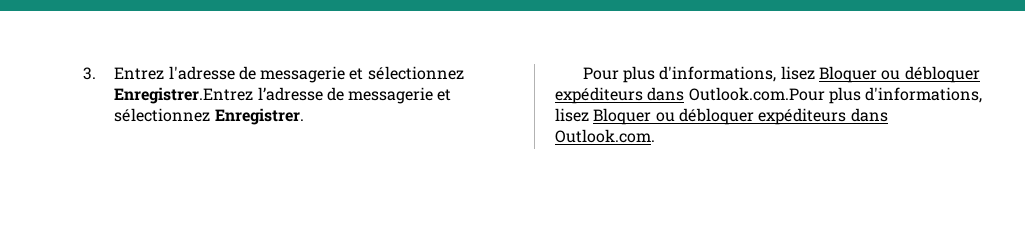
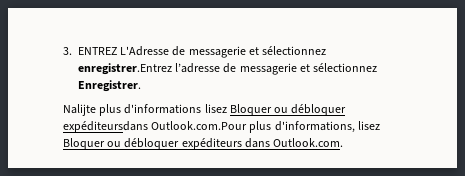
- 3. Entrez l'adresse de messagerie et sélectionnez Enregistrer.Entrez l’adresse de messagerie et sélectionnez Enregistrer.
+ 3. ENTREZ L'Adresse de messagerie et sélectionnez enregistrer.Entrez l’adresse de messagerie et sélectionnez Enregistrer.
- Pour plus d'informations, lisez Bloquer ou débloquer expéditeurs dans Outlook.com.Pour plus d'informations, lisez Bloquer ou débloquer expéditeurs dans Outlook.com.
+ Nalijte plus d'informations lisez Bloquer ou débloquer expéditeursdans Outlook.com.Pour plus d'informations, lisez Bloquer ou débloquer expéditeurs dans Outlook.com.

